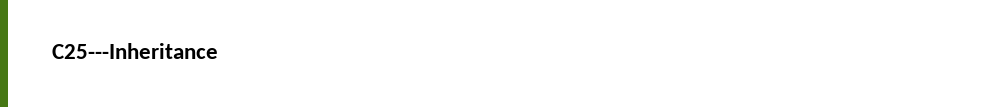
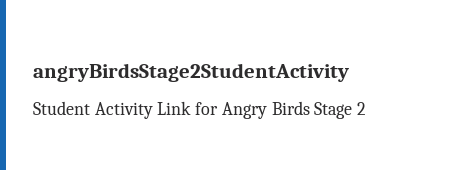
- C25---Inheritance
+ angryBirdsStage2StudentActivity
+ Student Activity Link for Angry Birds Stage 2

